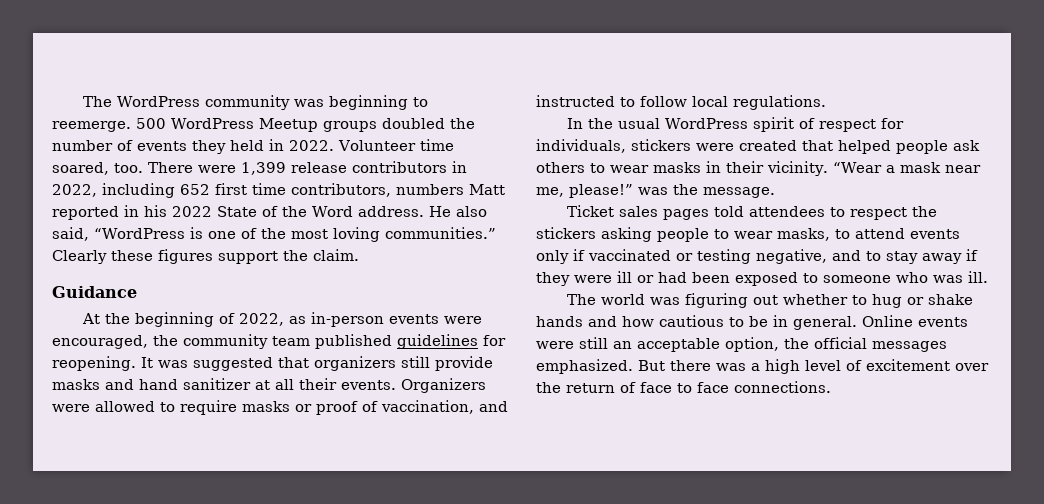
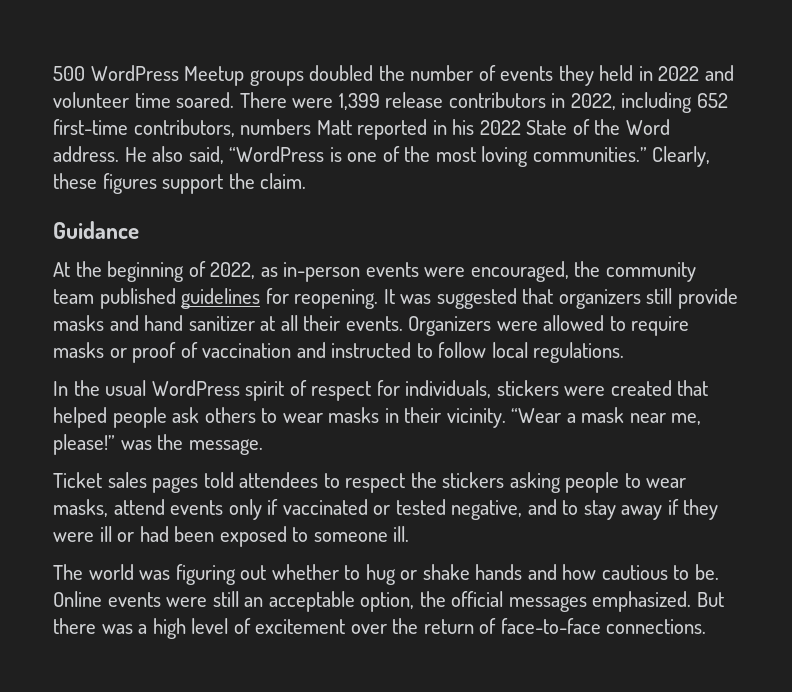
- The WordPress community was beginning to reemerge. 500 WordPress Meetup groups doubled the number of events they held in 2022. Volunteer time soared, too.
+ 500 WordPress Meetup groups doubled the number of events they held in 2022 and volunteer time soared.
- There were 1,399 release contributors in 2022, including 652 first time contributors, numbers Matt reported in his 2022 State of the Word address.
+ There were 1,399 release contributors in 2022, including 652 first-time contributors, numbers Matt reported in his 2022 State of the Word address.
- Clearly these figures support the claim.
+ Clearly, these figures support the claim.
- Organizers were allowed to require masks or proof of vaccination, and instructed to follow local regulations.
+ Organizers were allowed to require masks or proof of vaccination and instructed to follow local regulations.
- Ticket sales pages told attendees to respect the stickers asking people to wear masks, to attend events only if vaccinated or testing negative, and to stay away if they were ill or had been exposed to someone who was ill.
+ Ticket sales pages told attendees to respect the stickers asking people to wear masks, attend events only if vaccinated or tested negative, and to stay away if they were ill or had been exposed to someone ill.
- The world was figuring out whether to hug or shake hands and how cautious to be in general.
+ The world was figuring out whether to hug or shake hands and how cautious to be.
- But there was a high level of excitement over the return of face to face connections.
+ But there was a high level of excitement over the return of face-to-face connections.

